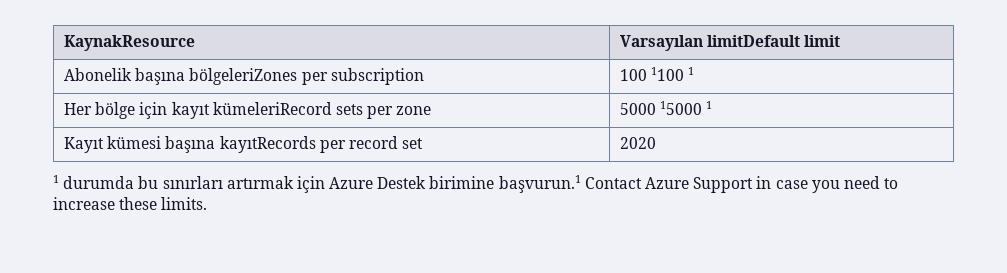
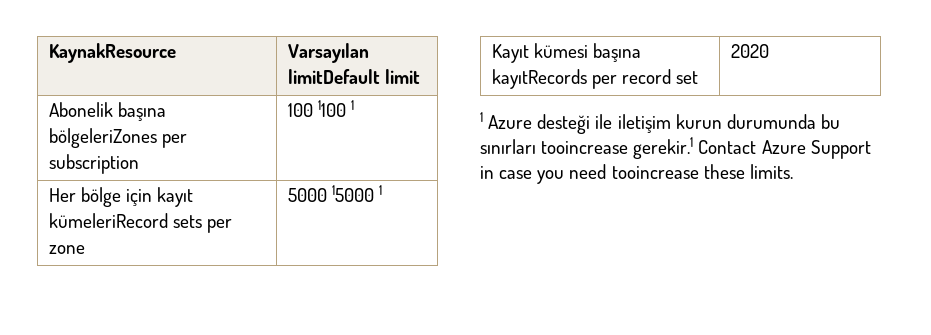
- 1 durumda bu sınırları artırmak için Azure Destek birimine başvurun.1 Contact Azure Support in case you need to increase these limits.
+ 1 Azure desteği ile iletişim kurun durumunda bu sınırları tooincrease gerekir.1 Contact Azure Support in case you need tooincrease these limits.

